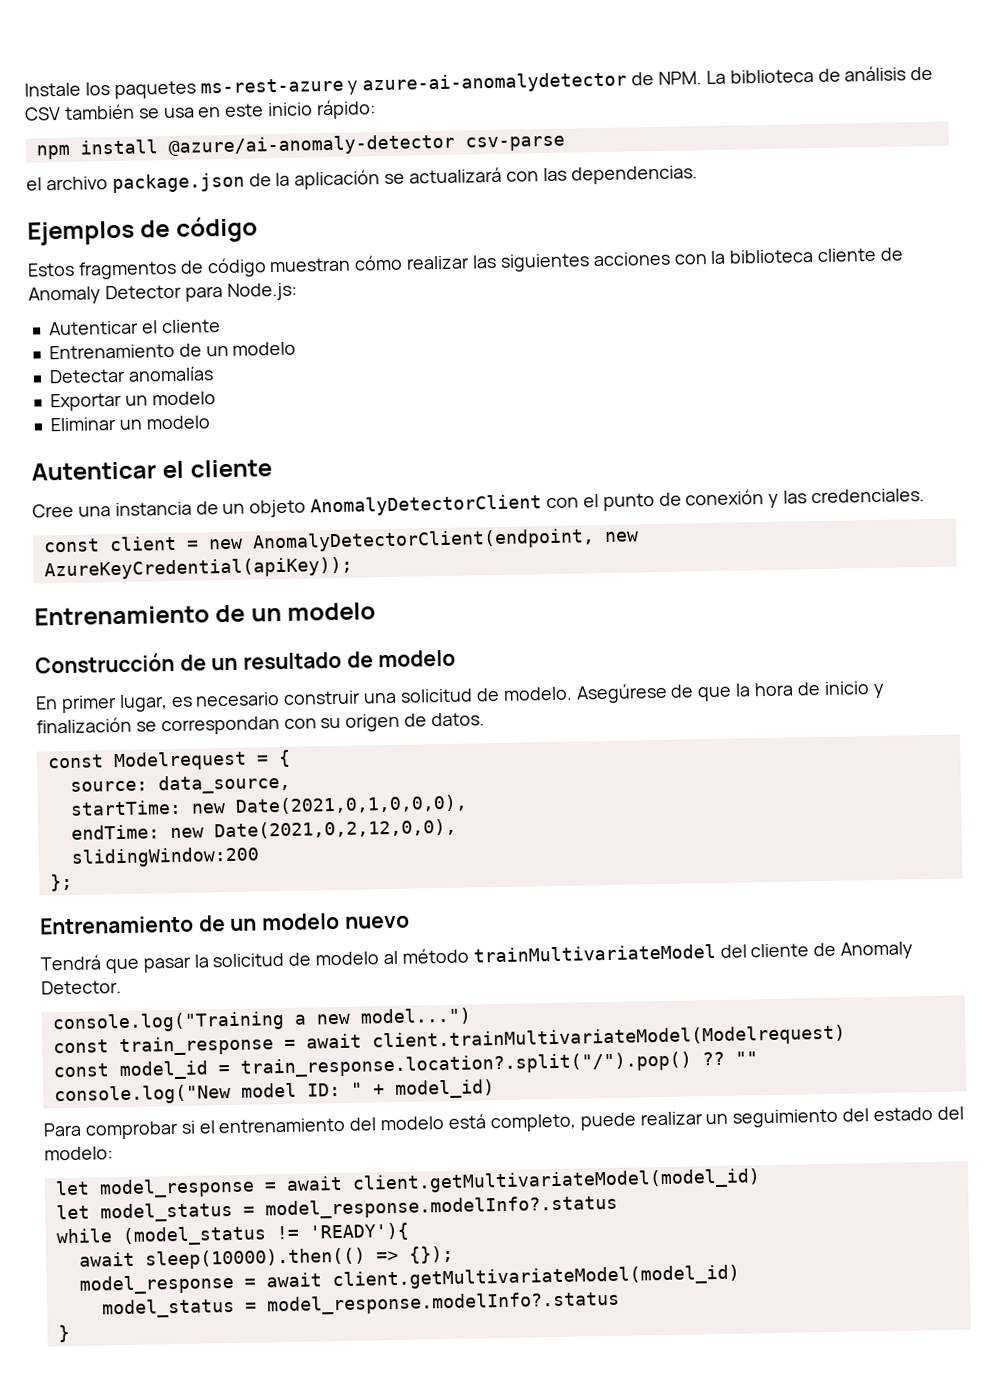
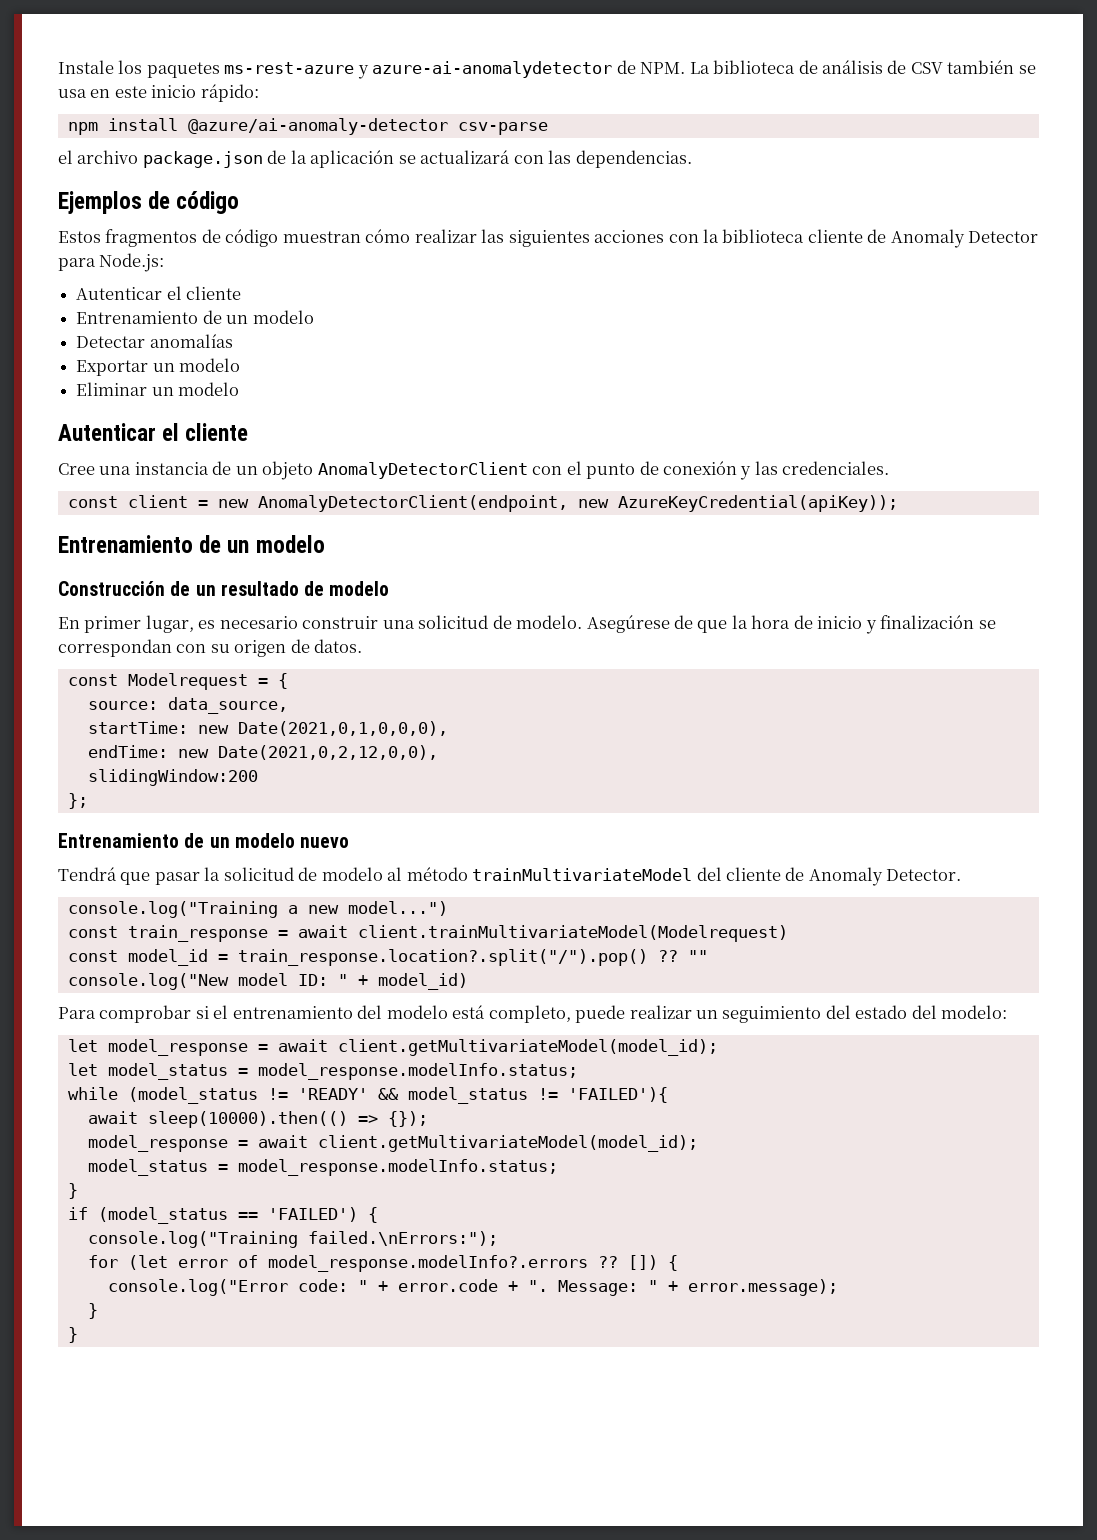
- let model_response = await client.getMultivariateModel(model_id)
+ let model_response = await client.getMultivariateModel(model_id);
- let model_status = model_response.modelInfo?.status
+ let model_status = model_response.modelInfo.status;
- while (model_status != 'READY'){
+ while (model_status != 'READY' && model_status != 'FAILED'){
  await sleep(10000).then(() => {});
- model_response = await client.getMultivariateModel(model_id)
- model_status = model_response.modelInfo?.status
+ model_response = await client.getMultivariateModel(model_id);
+ model_status = model_response.modelInfo.status;
+ }
+ if (model_status == 'FAILED') {
+ console.log("Training failed.\nErrors:");
+ for (let error of model_response.modelInfo?.errors ?? []) {
+ console.log("Error code: " + error.code + ". Message: " + error.message);
+ }

